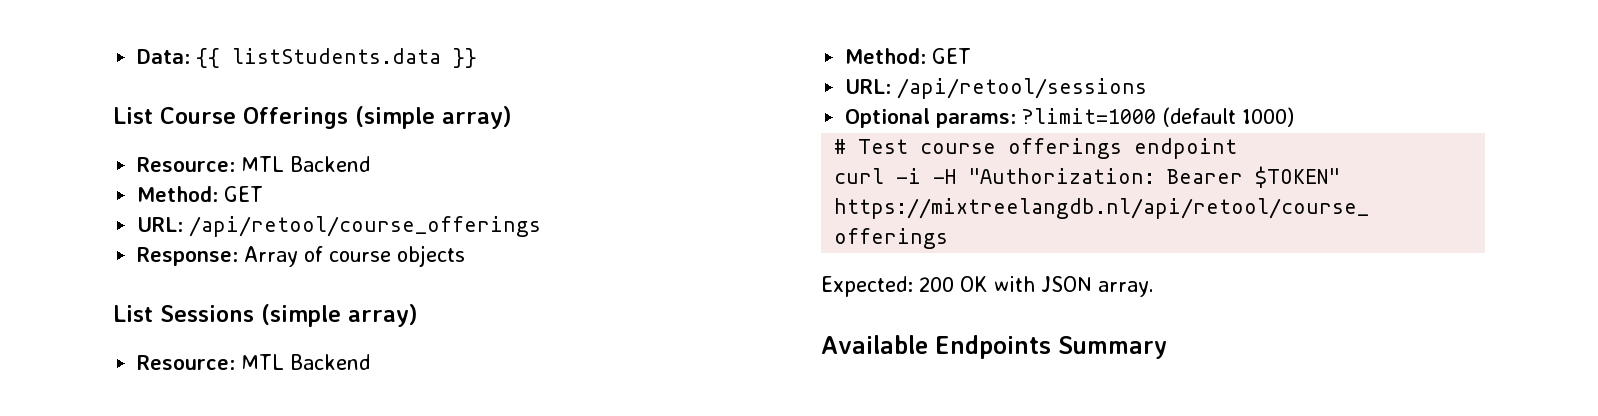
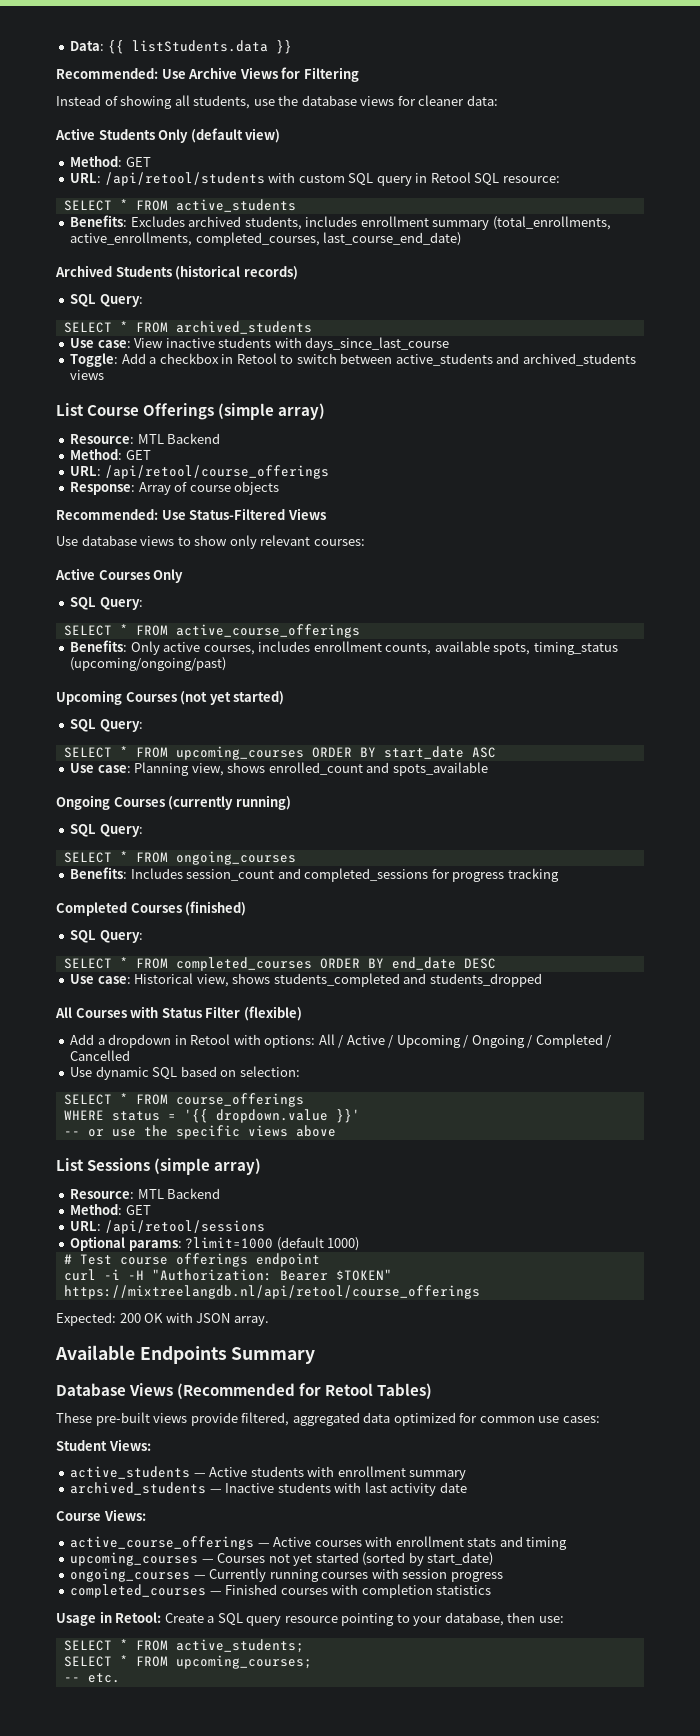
+ Recommended: Use Archive Views for Filtering
+ Instead of showing all students, use the database views for cleaner data:
+ Active Students Only (default view)
+ Method: GET
+ URL: /api/retool/students with custom SQL query in Retool SQL resource:
+ SELECT * FROM active_students
+ Benefits: Excludes archived students, includes enrollment summary (total_enrollments, active_enrollments, completed_courses, last_course_end_date)
+ Archived Students (historical records)
+ SQL Query:
+ SELECT * FROM archived_students
+ Use case: View inactive students with days_since_last_course
+ Toggle: Add a checkbox in Retool to switch between active_students and archived_students views
+ Recommended: Use Status-Filtered Views
+ Use database views to show only relevant courses:
+ Active Courses Only
+ SQL Query:
+ SELECT * FROM active_course_offerings
+ Benefits: Only active courses, includes enrollment counts, available spots, timing_status (upcoming/ongoing/past)
+ Upcoming Courses (not yet started)
+ SQL Query:
+ SELECT * FROM upcoming_courses ORDER BY start_date ASC
+ Use case: Planning view, shows enrolled_count and spots_available
+ Ongoing Courses (currently running)
+ SQL Query:
+ SELECT * FROM ongoing_courses
+ Benefits: Includes session_count and completed_sessions for progress tracking
+ Completed Courses (finished)
+ SQL Query:
+ SELECT * FROM completed_courses ORDER BY end_date DESC
+ Use case: Historical view, shows students_completed and students_dropped
+ All Courses with Status Filter (flexible)
+ Add a dropdown in Retool with options: All / Active / Upcoming / Ongoing / Completed / Cancelled
+ Use dynamic SQL based on selection:
+ SELECT * FROM course_offerings
+ WHERE status = '{{ dropdown.value }}'
+ -- or use the specific views above
+ Database Views (Recommended for Retool Tables)
+ These pre-built views provide filtered, aggregated data optimized for common use cases:
+ Student Views:
+ active_students — Active students with enrollment summary
+ archived_students — Inactive students with last activity date
+ Course Views:
+ active_course_offerings — Active courses with enrollment stats and timing
+ upcoming_courses — Courses not yet started (sorted by start_date)
+ ongoing_courses — Currently running courses with session progress
+ completed_courses — Finished courses with completion statistics
+ Usage in Retool: Create a SQL query resource pointing to your database, then use:
+ SELECT * FROM active_students;
+ SELECT * FROM upcoming_courses;
+ -- etc.

